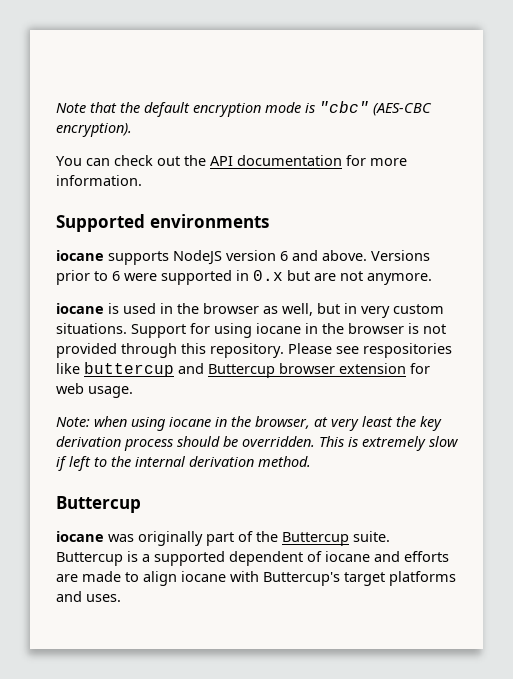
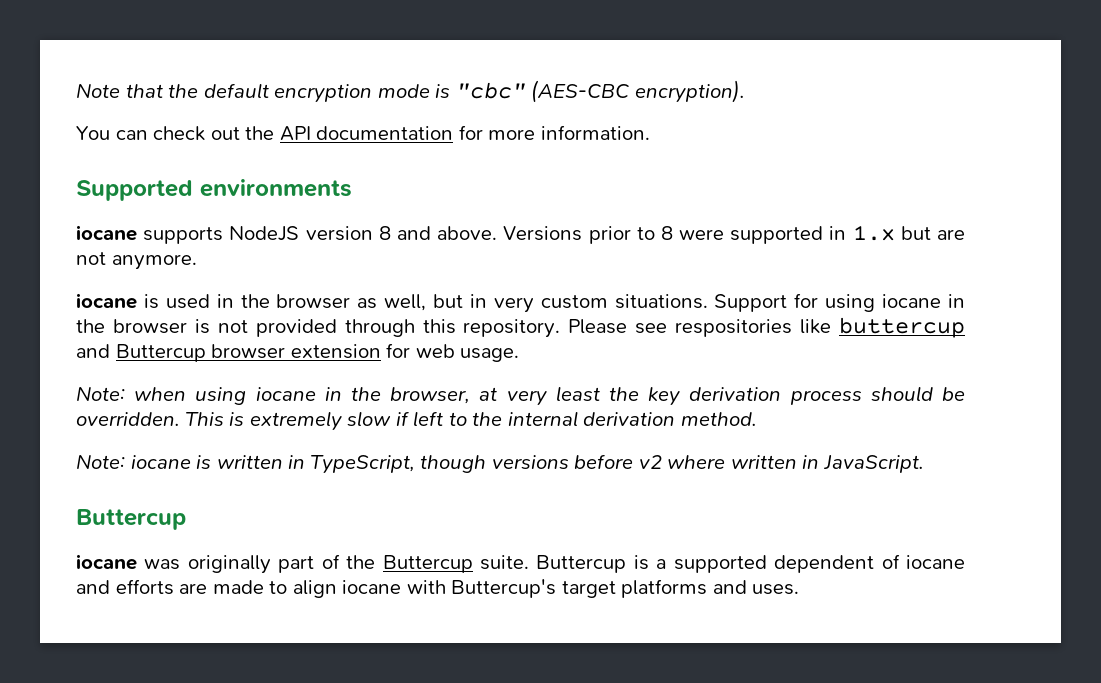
- iocane supports NodeJS version 6 and above.
+ iocane supports NodeJS version 8 and above.
- Versions prior to 6 were supported in 0.x but are not anymore.
+ Versions prior to 8 were supported in 1.x but are not anymore.
+ Note: iocane is written in TypeScript, though versions before v2 where written in JavaScript.

